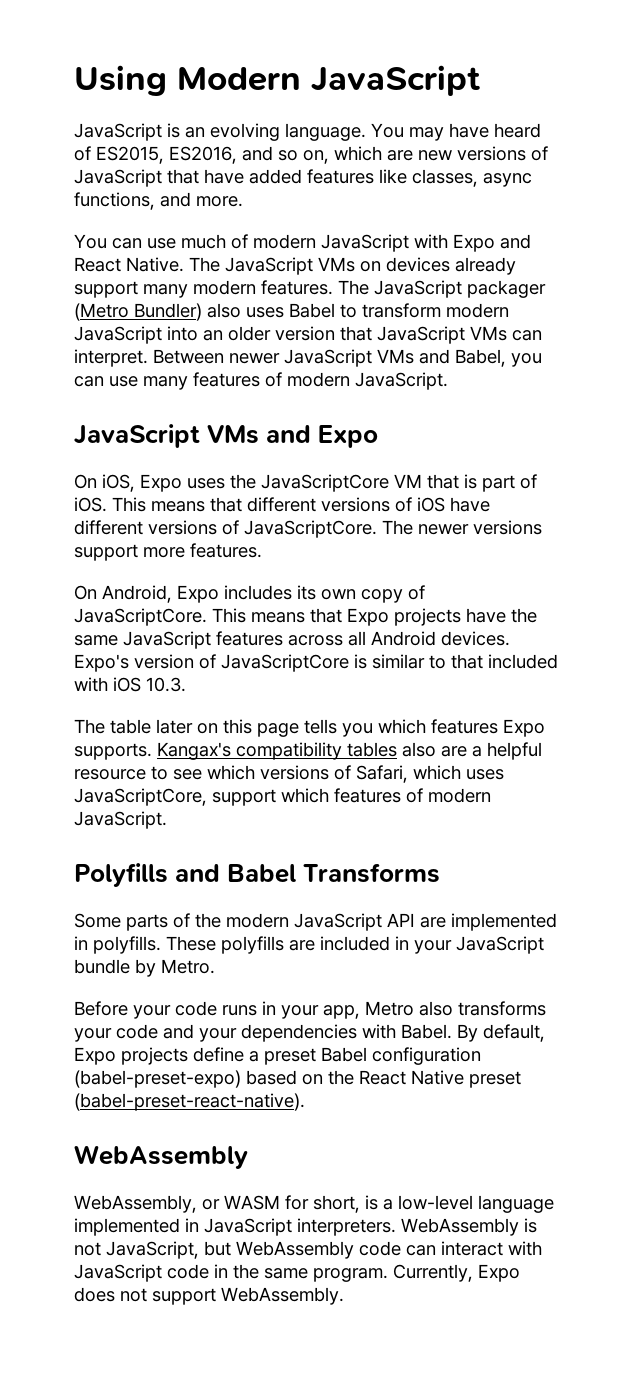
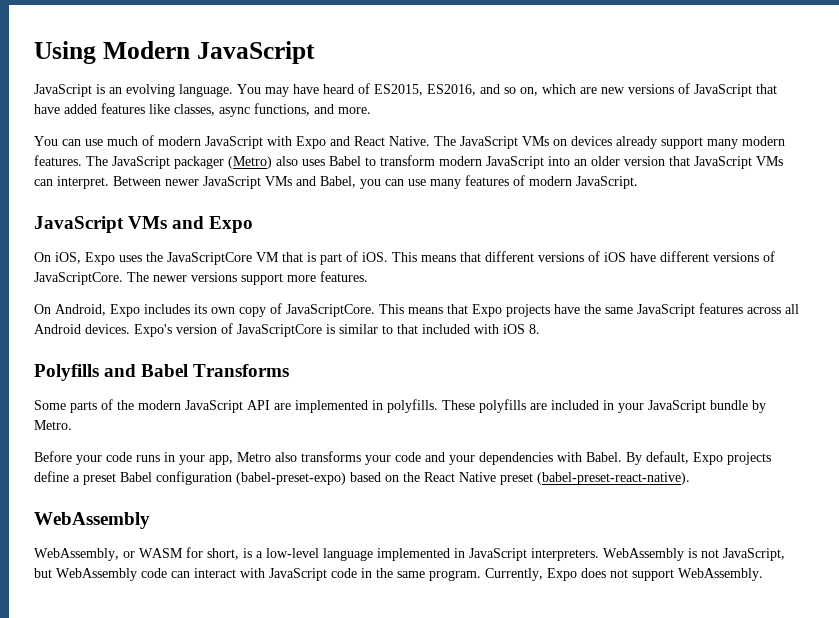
- The JavaScript packager (Metro Bundler) also uses Babel to transform modern JavaScript into an older version that JavaScript VMs can interpret.
+ The JavaScript packager (Metro) also uses Babel to transform modern JavaScript into an older version that JavaScript VMs can interpret.
- Expo's version of JavaScriptCore is similar to that included with iOS 10.3.
- The table later on this page tells you which features Expo supports. Kangax's compatibility tables also are a helpful resource to see which versions of Safari, which uses JavaScriptCore, support which features of modern JavaScript.
+ Expo's version of JavaScriptCore is similar to that included with iOS 8.

